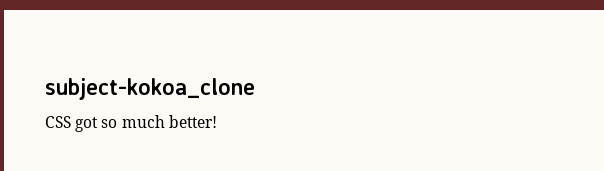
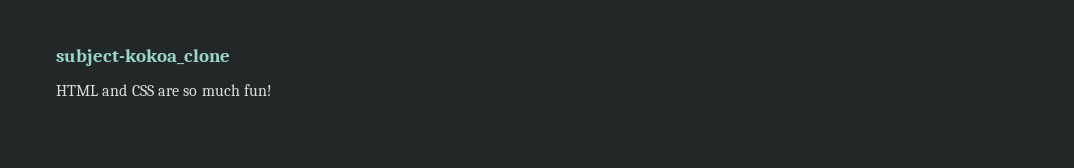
- CSS got so much better!
+ HTML and CSS are so much fun!

